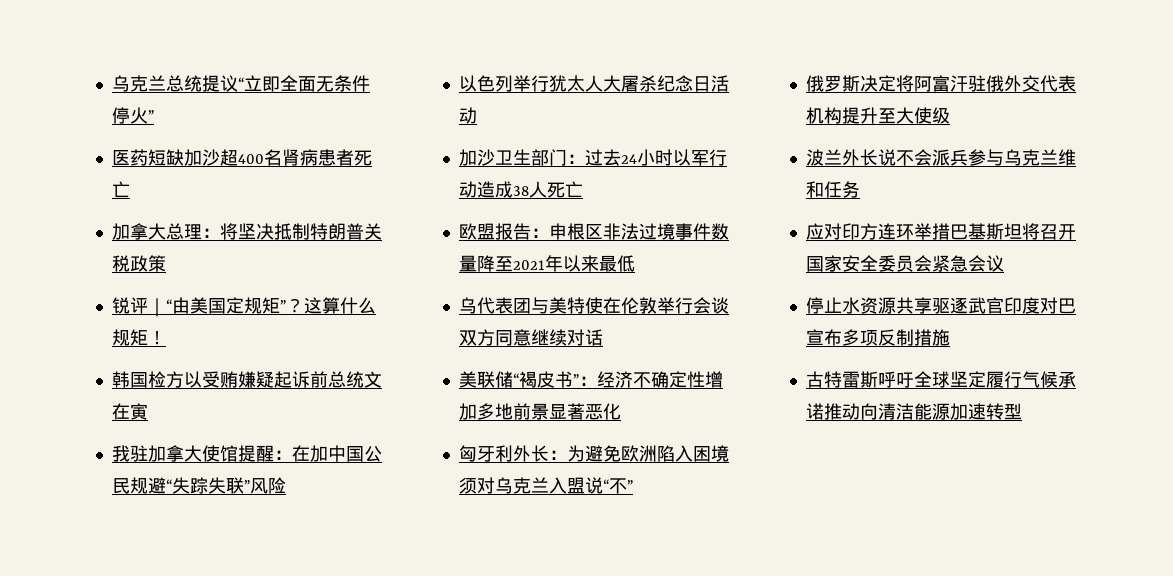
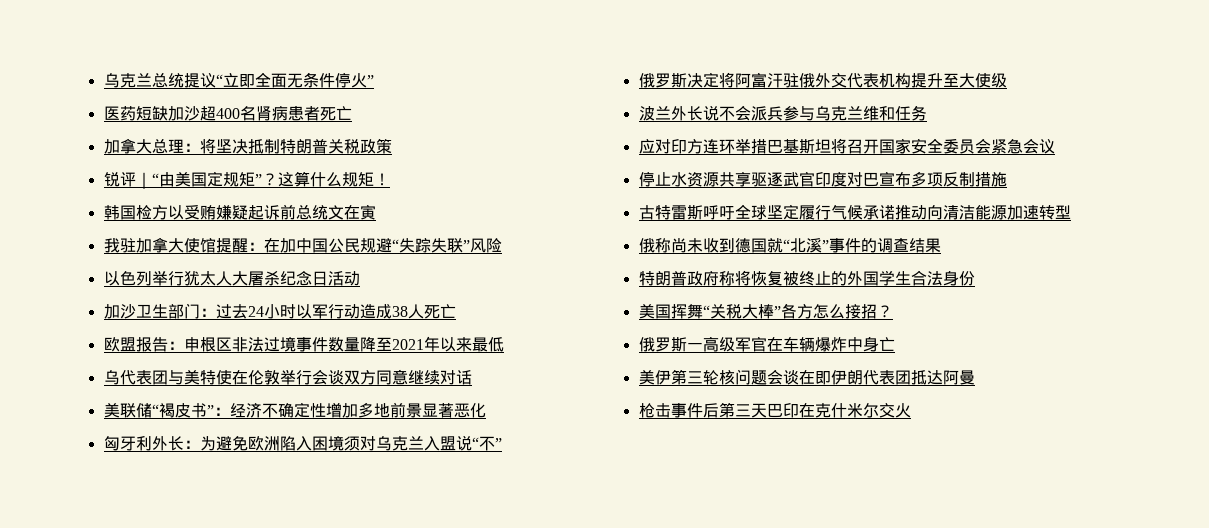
+ 俄称尚未收到德国就“北溪”事件的调查结果
+ 特朗普政府称将恢复被终止的外国学生合法身份
+ 美国挥舞“关税大棒”各方怎么接招？
+ 俄罗斯一高级军官在车辆爆炸中身亡
+ 美伊第三轮核问题会谈在即伊朗代表团抵达阿曼
+ 枪击事件后第三天巴印在克什米尔交火

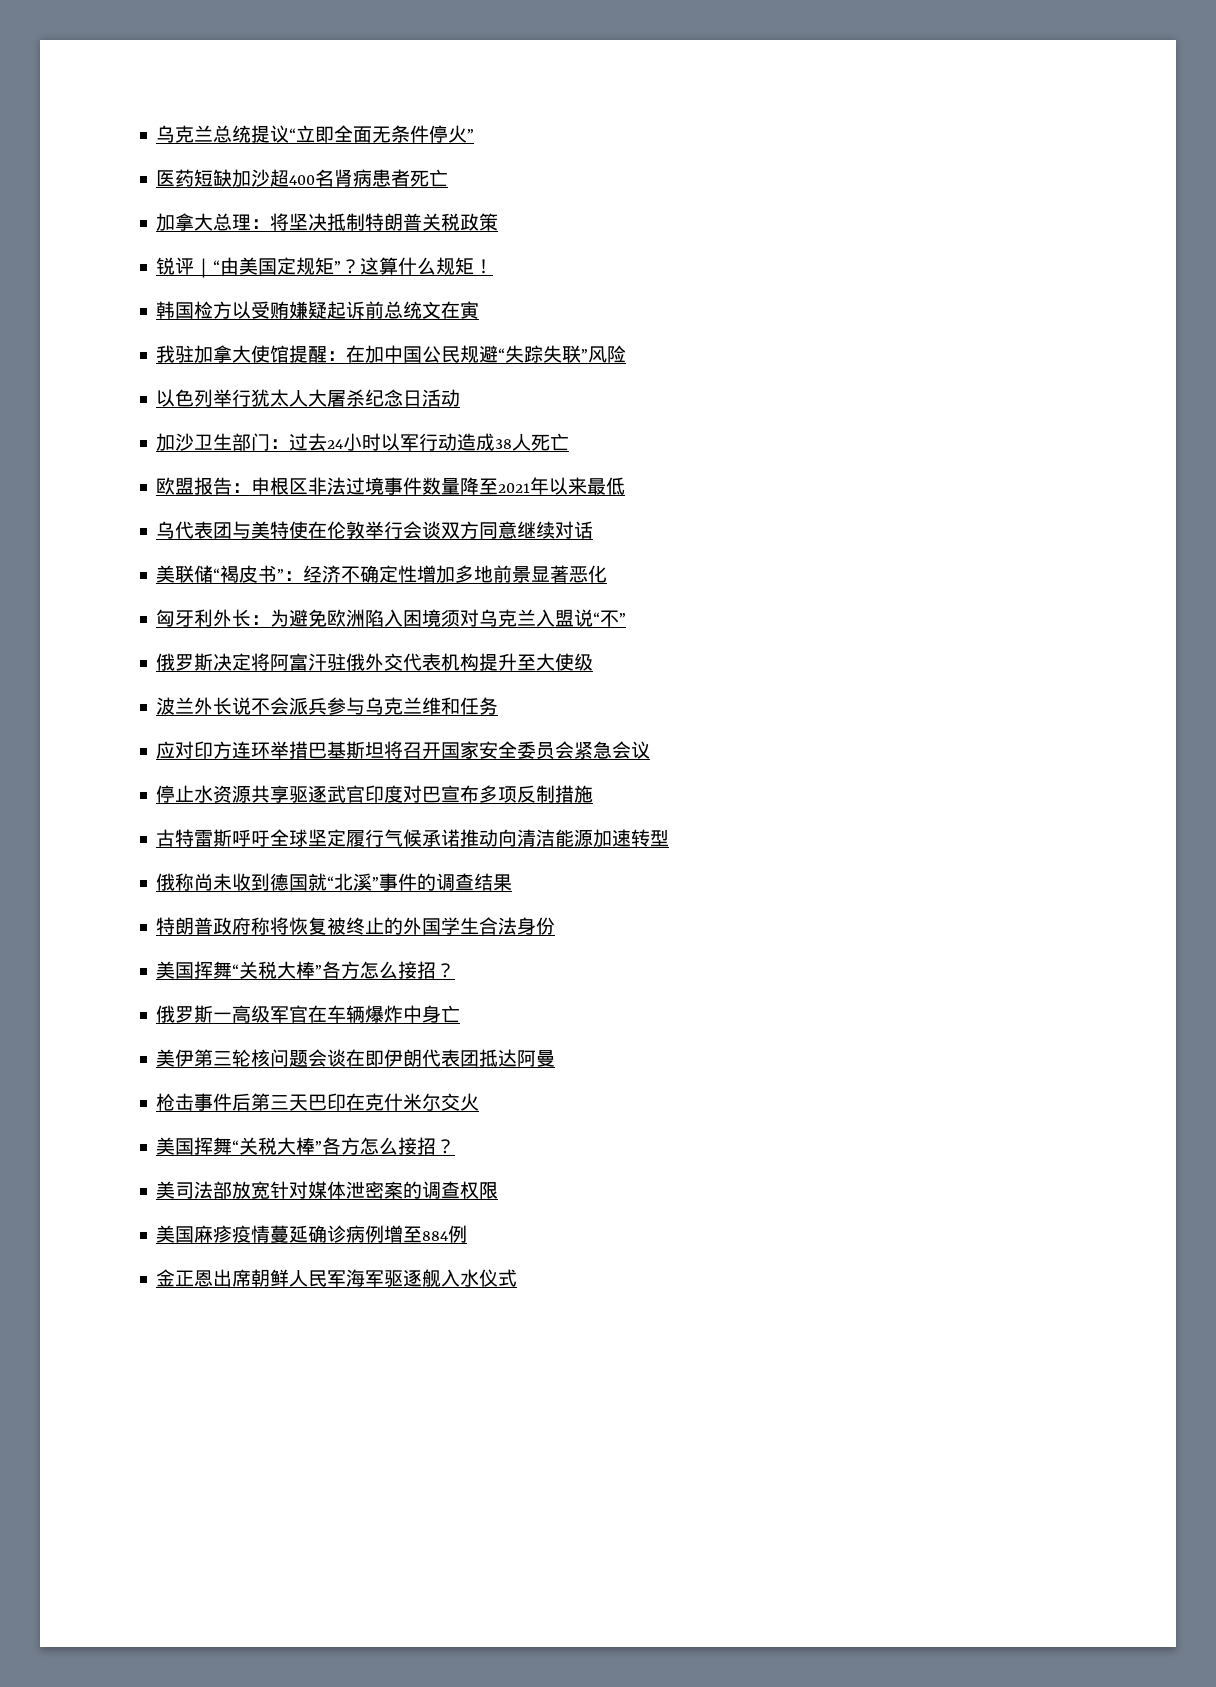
  枪击事件后第三天巴印在克什米尔交火
+ 美国挥舞“关税大棒”各方怎么接招？
+ 美司法部放宽针对媒体泄密案的调查权限
+ 美国麻疹疫情蔓延确诊病例增至884例
+ 金正恩出席朝鲜人民军海军驱逐舰入水仪式

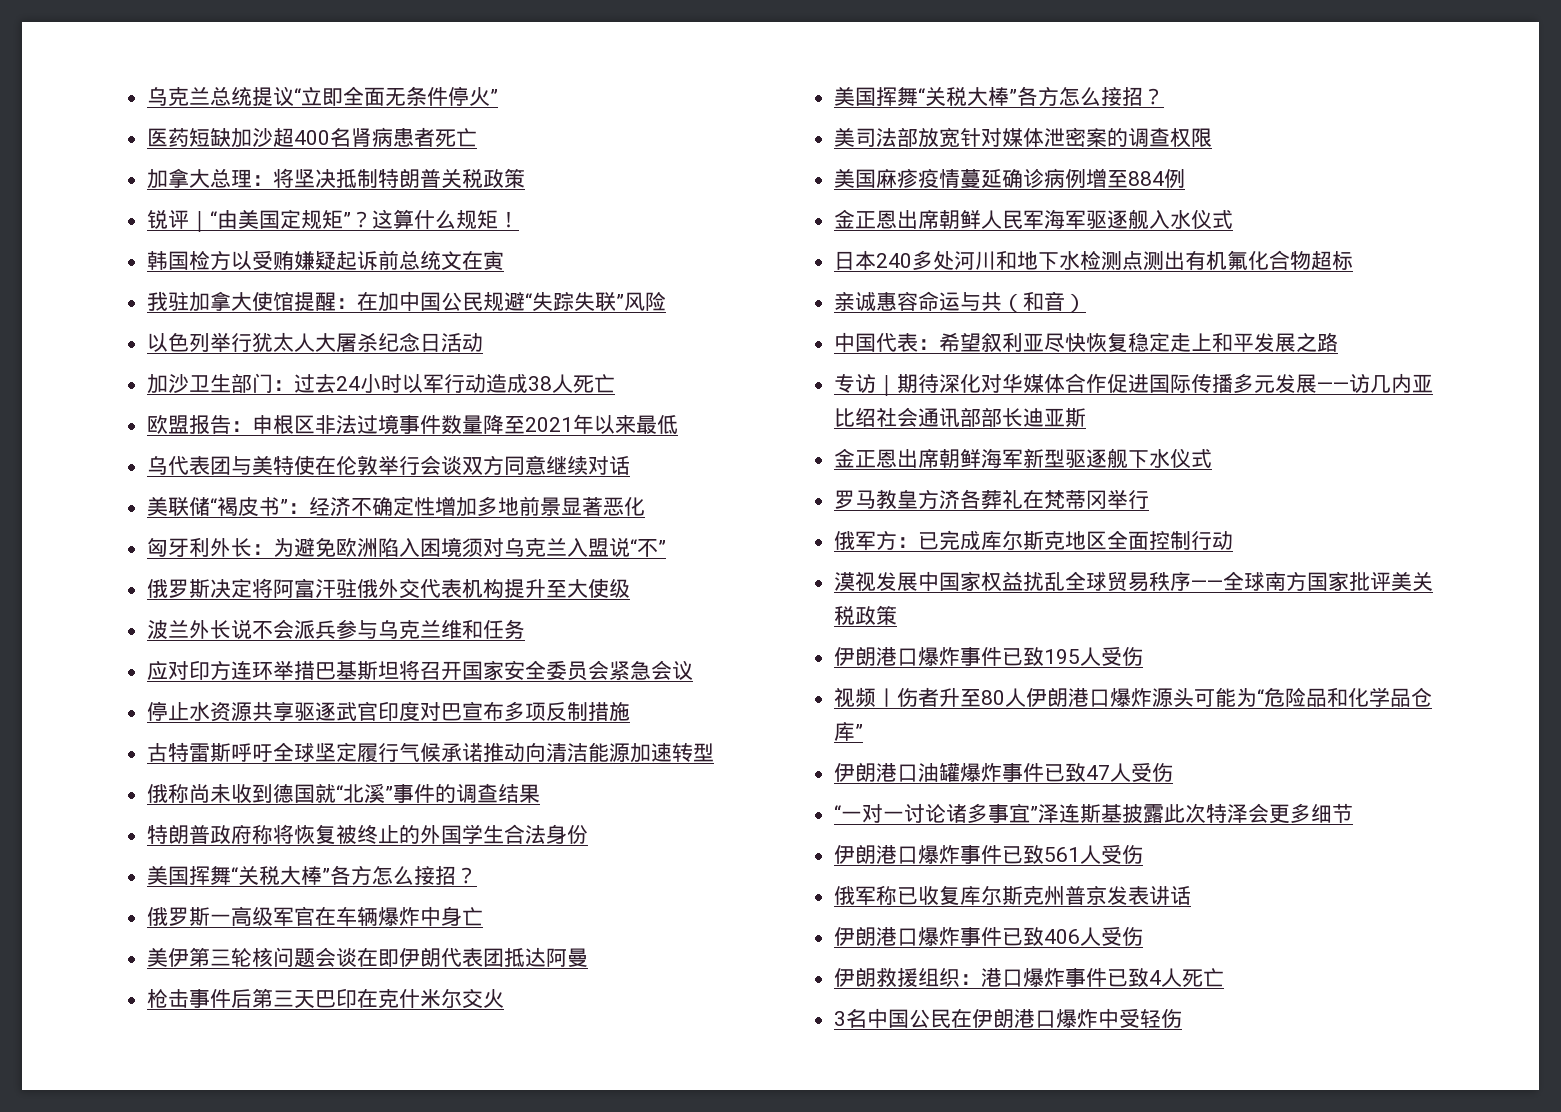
+ 日本240多处河川和地下水检测点测出有机氟化合物超标
+ 亲诚惠容命运与共（和音）
+ 中国代表：希望叙利亚尽快恢复稳定走上和平发展之路
+ 专访｜期待深化对华媒体合作促进国际传播多元发展——访几内亚比绍社会通讯部部长迪亚斯
+ 金正恩出席朝鲜海军新型驱逐舰下水仪式
+ 罗马教皇方济各葬礼在梵蒂冈举行
+ 俄军方：已完成库尔斯克地区全面控制行动
+ 漠视发展中国家权益扰乱全球贸易秩序——全球南方国家批评美关税政策
+ 伊朗港口爆炸事件已致195人受伤
+ 视频丨伤者升至80人伊朗港口爆炸源头可能为“危险品和化学品仓库”
+ 伊朗港口油罐爆炸事件已致47人受伤
+ “一对一讨论诸多事宜”泽连斯基披露此次特泽会更多细节
+ 伊朗港口爆炸事件已致561人受伤
+ 俄军称已收复库尔斯克州普京发表讲话
+ 伊朗港口爆炸事件已致406人受伤
+ 伊朗救援组织：港口爆炸事件已致4人死亡
+ 3名中国公民在伊朗港口爆炸中受轻伤

